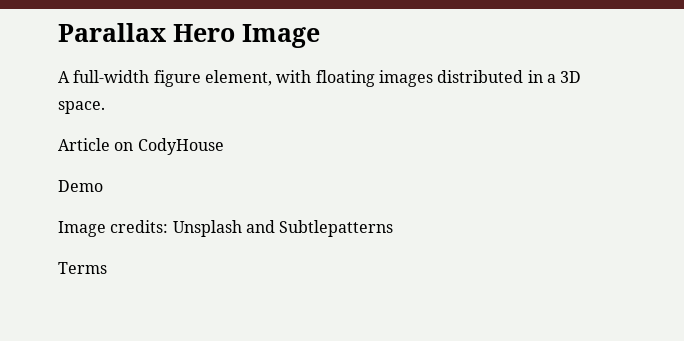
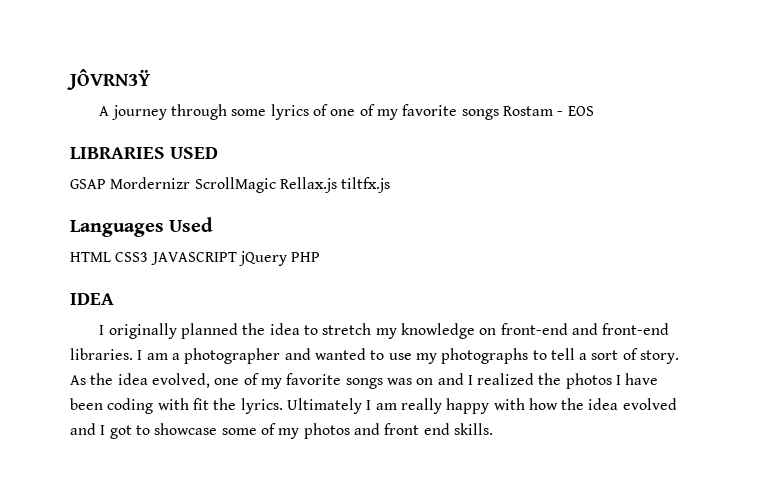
- Parallax Hero Image
- A full-width figure element, with floating images distributed in a 3D space.
- Article on CodyHouse
- Demo
- Image credits: Unsplash and Subtlepatterns
- Terms
+ JÔVRN3Ÿ
+ A journey through some lyrics of one of my favorite songs Rostam - EOS
+ LIBRARIES USED
+ GSAP Mordernizr ScrollMagic Rellax.js tiltfx.js
+ Languages Used
+ HTML CSS3 JAVASCRIPT jQuery PHP
+ IDEA
+ I originally planned the idea to stretch my knowledge on front-end and front-end libraries. I am a photographer and wanted to use my photographs to tell a sort of story. As the idea evolved, one of my favorite songs was on and I realized the photos I have been coding with fit the lyrics. Ultimately I am really happy with how the idea evolved and I got to showcase some of my photos and front end skills.

